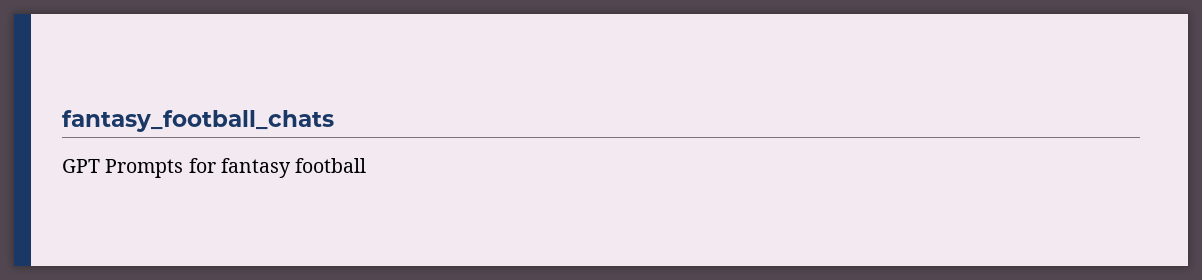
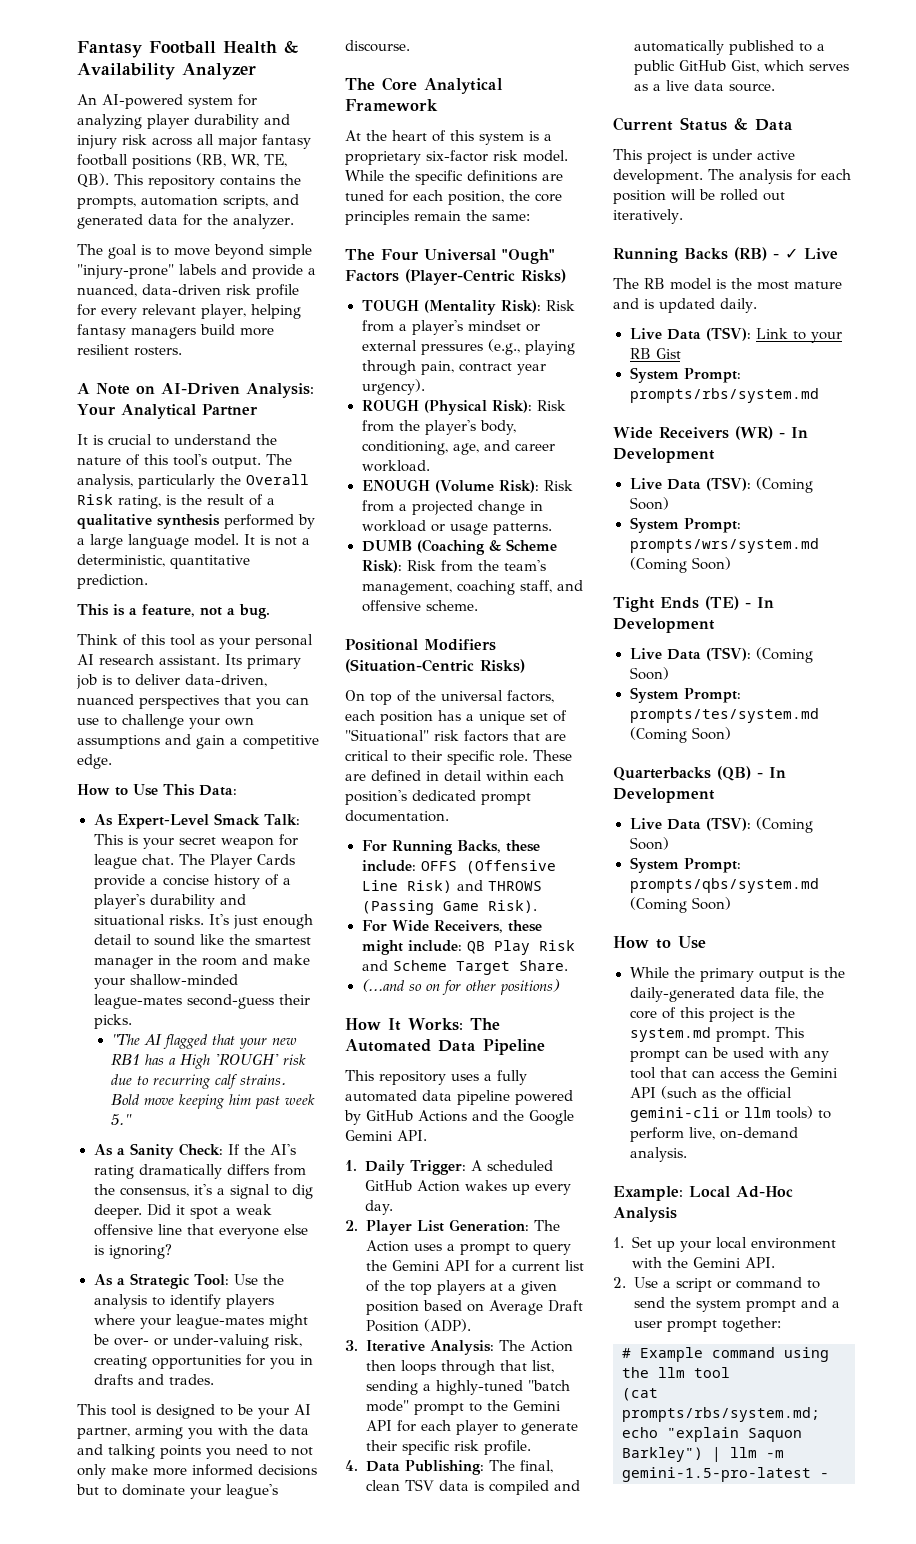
- fantasy_football_chats
- GPT Prompts for fantasy football
+ Fantasy Football Health & Availability Analyzer
+ An AI-powered system for analyzing player durability and injury risk across all major fantasy football positions (RB, WR, TE, QB). This repository contains the prompts, automation scripts, and generated data for the analyzer.
+ The goal is to move beyond simple "injury-prone" labels and provide a nuanced, data-driven risk profile for every relevant player, helping fantasy managers build more resilient rosters.
+ A Note on AI-Driven Analysis: Your Analytical Partner
+ It is crucial to understand the nature of this tool's output. The analysis, particularly the Overall Risk rating, is the result of a qualitative synthesis performed by a large language model. It is not a deterministic, quantitative prediction.
+ This is a feature, not a bug.
+ Think of this tool as your personal AI research assistant. Its primary job is to deliver data-driven, nuanced perspectives that you can use to challenge your own assumptions and gain a competitive edge.
+ How to Use This Data:
+ As Expert-Level Smack Talk: This is your secret weapon for league chat. The Player Cards provide a concise history of a player's durability and situational risks. It's just enough detail to sound like the smartest manager in the room and make your shallow-minded league-mates second-guess their picks.
+ "The AI flagged that your new RB1 has a High 'ROUGH' risk due to recurring calf strains. Bold move keeping him past week 5."
+ As a Sanity Check: If the AI's rating dramatically differs from the consensus, it's a signal to dig deeper. Did it spot a weak offensive line that everyone else is ignoring?
+ As a Strategic Tool: Use the analysis to identify players where your league-mates might be over- or under-valuing risk, creating opportunities for you in drafts and trades.
+ This tool is designed to be your AI partner, arming you with the data and talking points you need to not only make more informed decisions but to dominate your league's discourse.
+ The Core Analytical Framework
+ At the heart of this system is a proprietary six-factor risk model. While the specific definitions are tuned for each position, the core principles remain the same:
+ The Four Universal "Ough" Factors (Player-Centric Risks)
+ TOUGH (Mentality Risk): Risk from a player's mindset or external pressures (e.g., playing through pain, contract year urgency).
+ ROUGH (Physical Risk): Risk from the player's body, conditioning, age, and career workload.
+ ENOUGH (Volume Risk): Risk from a projected change in workload or usage patterns.
+ DUMB (Coaching & Scheme Risk): Risk from the team's management, coaching staff, and offensive scheme.
+ Positional Modifiers (Situation-Centric Risks)
+ On top of the universal factors, each position has a unique set of "Situational" risk factors that are critical to their specific role. These are defined in detail within each position's dedicated prompt documentation.
+ For Running Backs, these include: OFFS (Offensive Line Risk) and THROWS (Passing Game Risk).
+ For Wide Receivers, these might include: QB Play Risk and Scheme Target Share.
+ (...and so on for other positions)
+ How It Works: The Automated Data Pipeline
+ This repository uses a fully automated data pipeline powered by GitHub Actions and the Google Gemini API.
+ 1. Daily Trigger: A scheduled GitHub Action wakes up every day.
+ 2. Player List Generation: The Action uses a prompt to query the Gemini API for a current list of the top players at a given position based on Average Draft Position (ADP).
+ 3. Iterative Analysis: The Action then loops through that list, sending a highly-tuned "batch mode" prompt to the Gemini API for each player to generate their specific risk profile.
+ 4. Data Publishing: The final, clean TSV data is compiled and automatically published to a public GitHub Gist, which serves as a live data source.
+ Current Status & Data
+ This project is under active development. The analysis for each position will be rolled out iteratively.
+ Running Backs (RB) - ✓ Live
+ The RB model is the most mature and is updated daily.
+ Live Data (TSV): Link to your RB Gist
+ System Prompt: prompts/rbs/system.md
+ Wide Receivers (WR) - In Development
+ Live Data (TSV): (Coming Soon)
+ System Prompt: prompts/wrs/system.md (Coming Soon)
+ Tight Ends (TE) - In Development
+ Live Data (TSV): (Coming Soon)
+ System Prompt: prompts/tes/system.md (Coming Soon)
+ Quarterbacks (QB) - In Development
+ Live Data (TSV): (Coming Soon)
+ System Prompt: prompts/qbs/system.md (Coming Soon)
+ How to Use
+ While the primary output is the daily-generated data file, the core of this project is the system.md prompt. This prompt can be used with any tool that can access the Gemini API (such as the official gemini-cli or llm tools) to perform live, on-demand analysis.
+ Example: Local Ad-Hoc Analysis
+ 1. Set up your local environment with the Gemini API.
+ 2. Use a script or command to send the system prompt and a user prompt together:
+ # Example command using the llm tool
+ (cat prompts/rbs/system.md; echo "explain Saquon Barkley") | llm -m gemini-1.5-pro-latest -

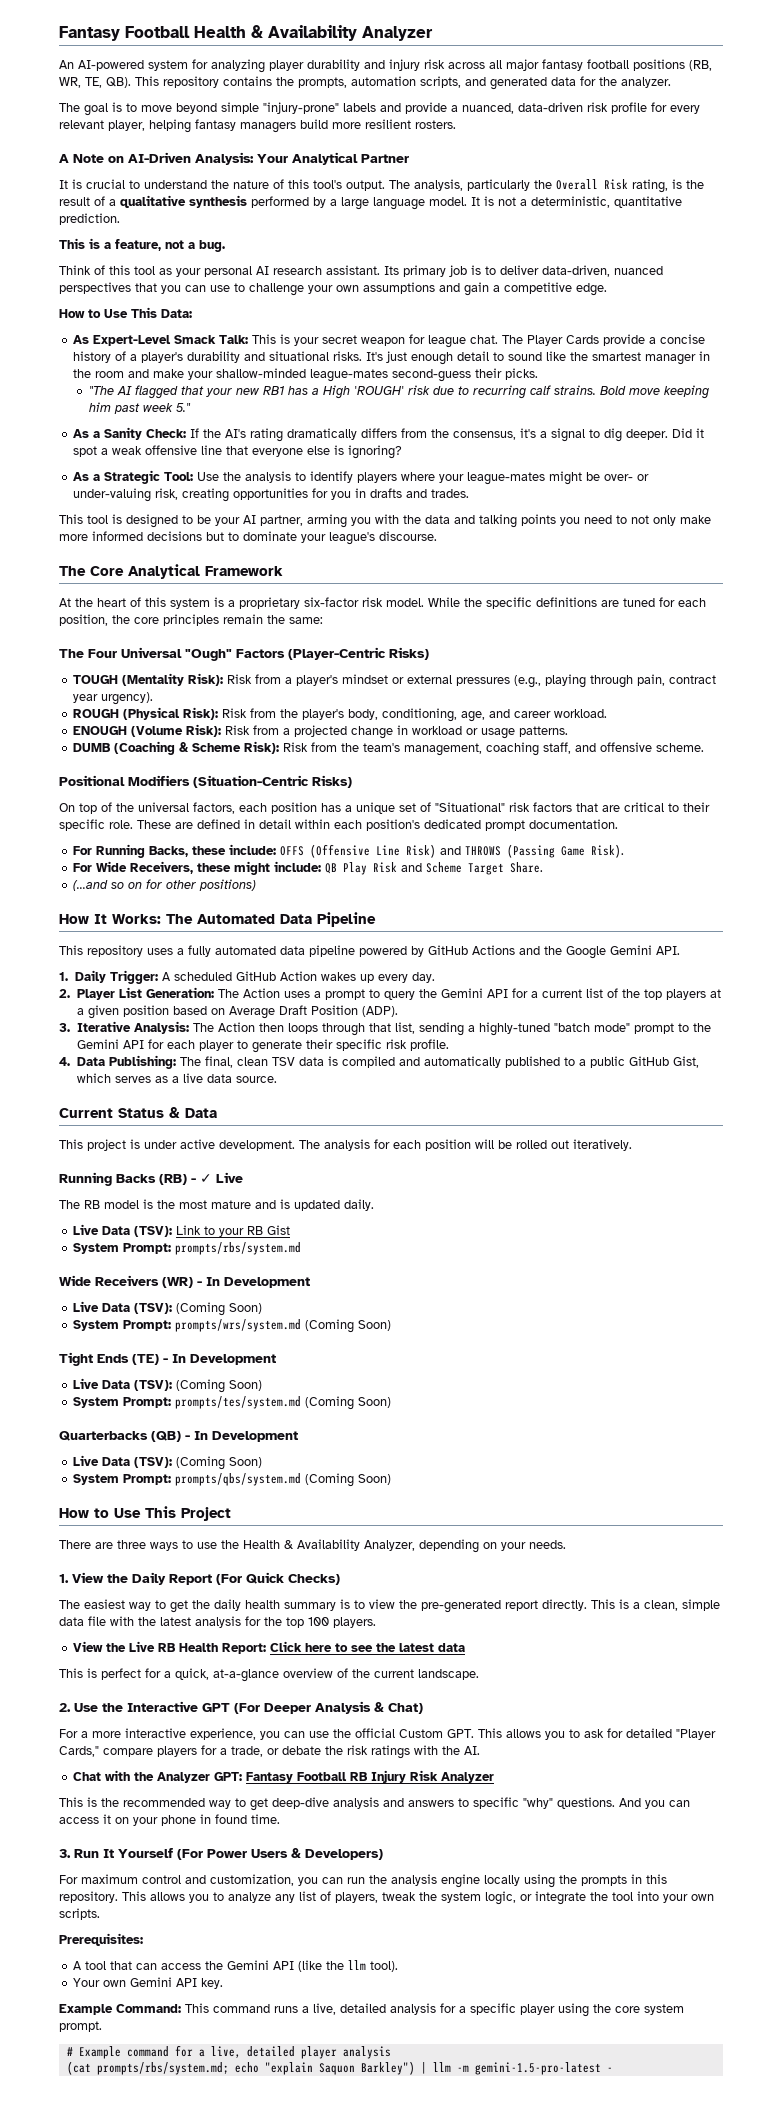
  System Prompt: prompts/qbs/system.md (Coming Soon)
- How to Use
- While the primary output is the daily-generated data file, the core of this project is the system.md prompt. This prompt can be used with any tool that can access the Gemini API (such as the official gemini-cli or llm tools) to perform live, on-demand analysis.
- Example: Local Ad-Hoc Analysis
- 1. Set up your local environment with the Gemini API.
- 2. Use a script or command to send the system prompt and a user prompt together:
- # Example command using the llm tool
+ How to Use This Project
+ There are three ways to use the Health & Availability Analyzer, depending on your needs.
+ 1. View the Daily Report (For Quick Checks)
+ The easiest way to get the daily health summary is to view the pre-generated report directly. This is a clean, simple data file with the latest analysis for the top 100 players.
+ View the Live RB Health Report: Click here to see the latest data
+ This is perfect for a quick, at-a-glance overview of the current landscape.
+ 2. Use the Interactive GPT (For Deeper Analysis & Chat)
+ For a more interactive experience, you can use the official Custom GPT. This allows you to ask for detailed "Player Cards," compare players for a trade, or debate the risk ratings with the AI.
+ Chat with the Analyzer GPT: Fantasy Football RB Injury Risk Analyzer
+ This is the recommended way to get deep-dive analysis and answers to specific "why" questions. And you can access it on your phone in found time.
+ 3. Run It Yourself (For Power Users & Developers)
+ For maximum control and customization, you can run the analysis engine locally using the prompts in this repository. This allows you to analyze any list of players, tweak the system logic, or integrate the tool into your own scripts.
+ Prerequisites:
+ A tool that can access the Gemini API (like the llm tool).
+ Your own Gemini API key.
+ Example Command: This command runs a live, detailed analysis for a specific player using the core system prompt.
+ # Example command for a live, detailed player analysis

